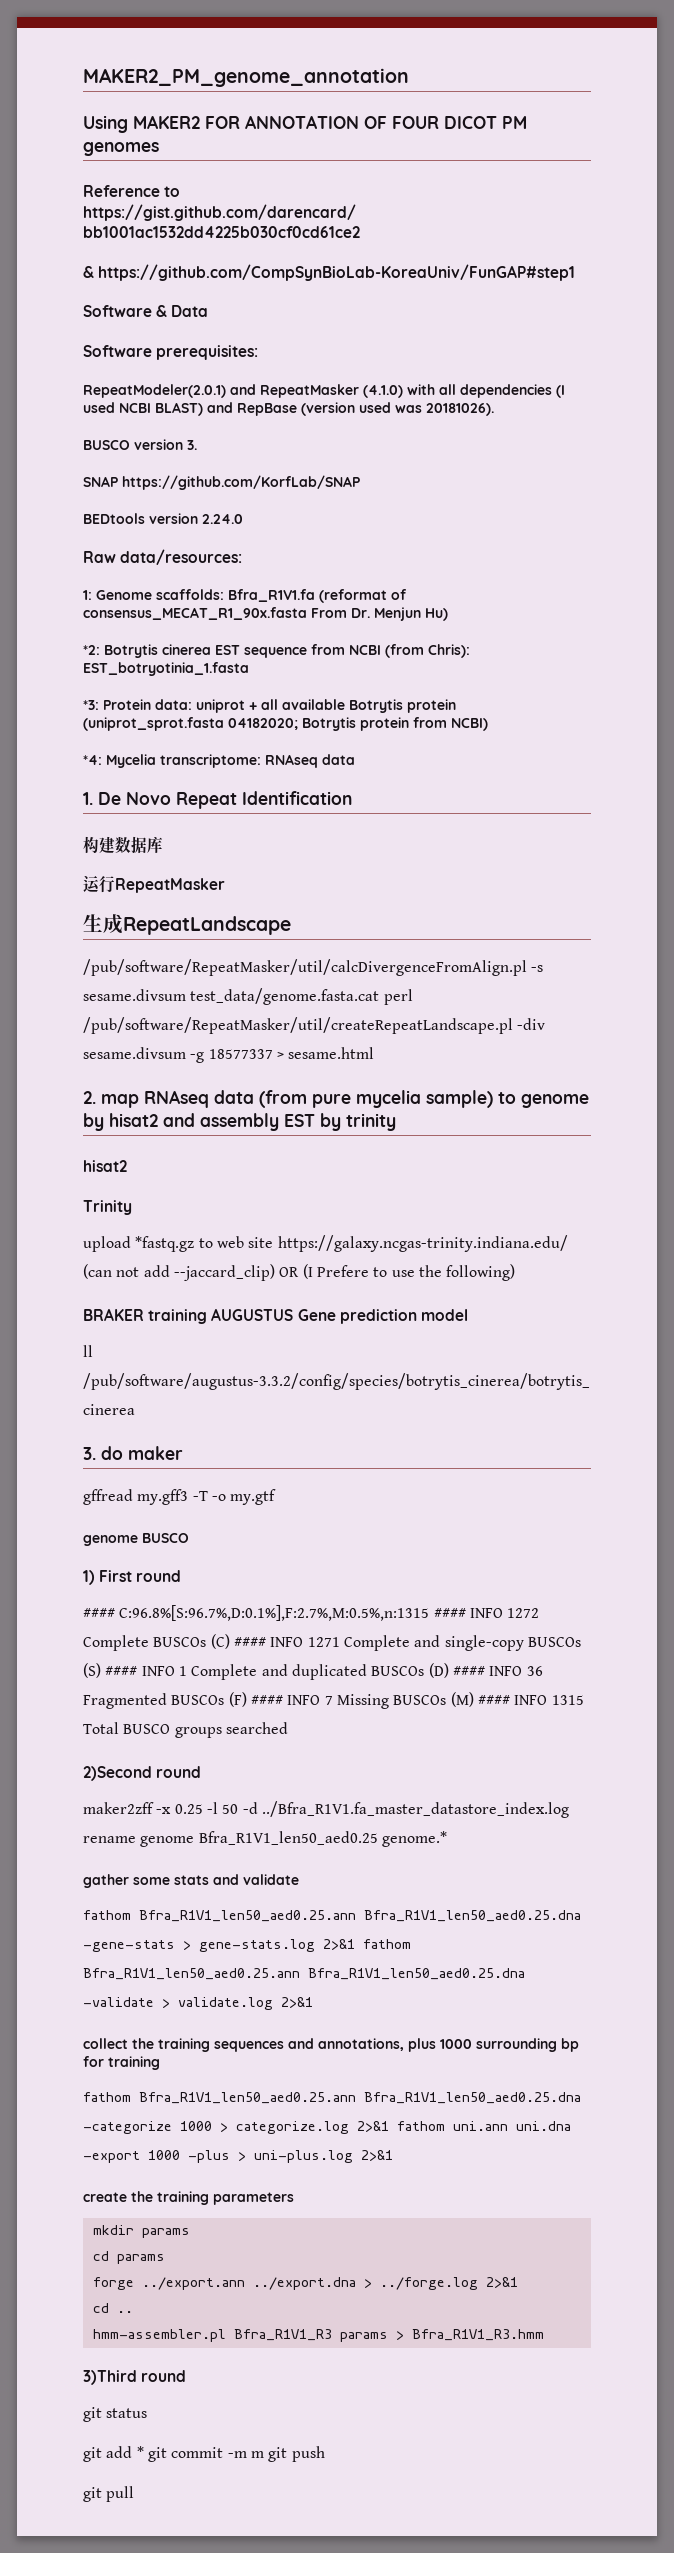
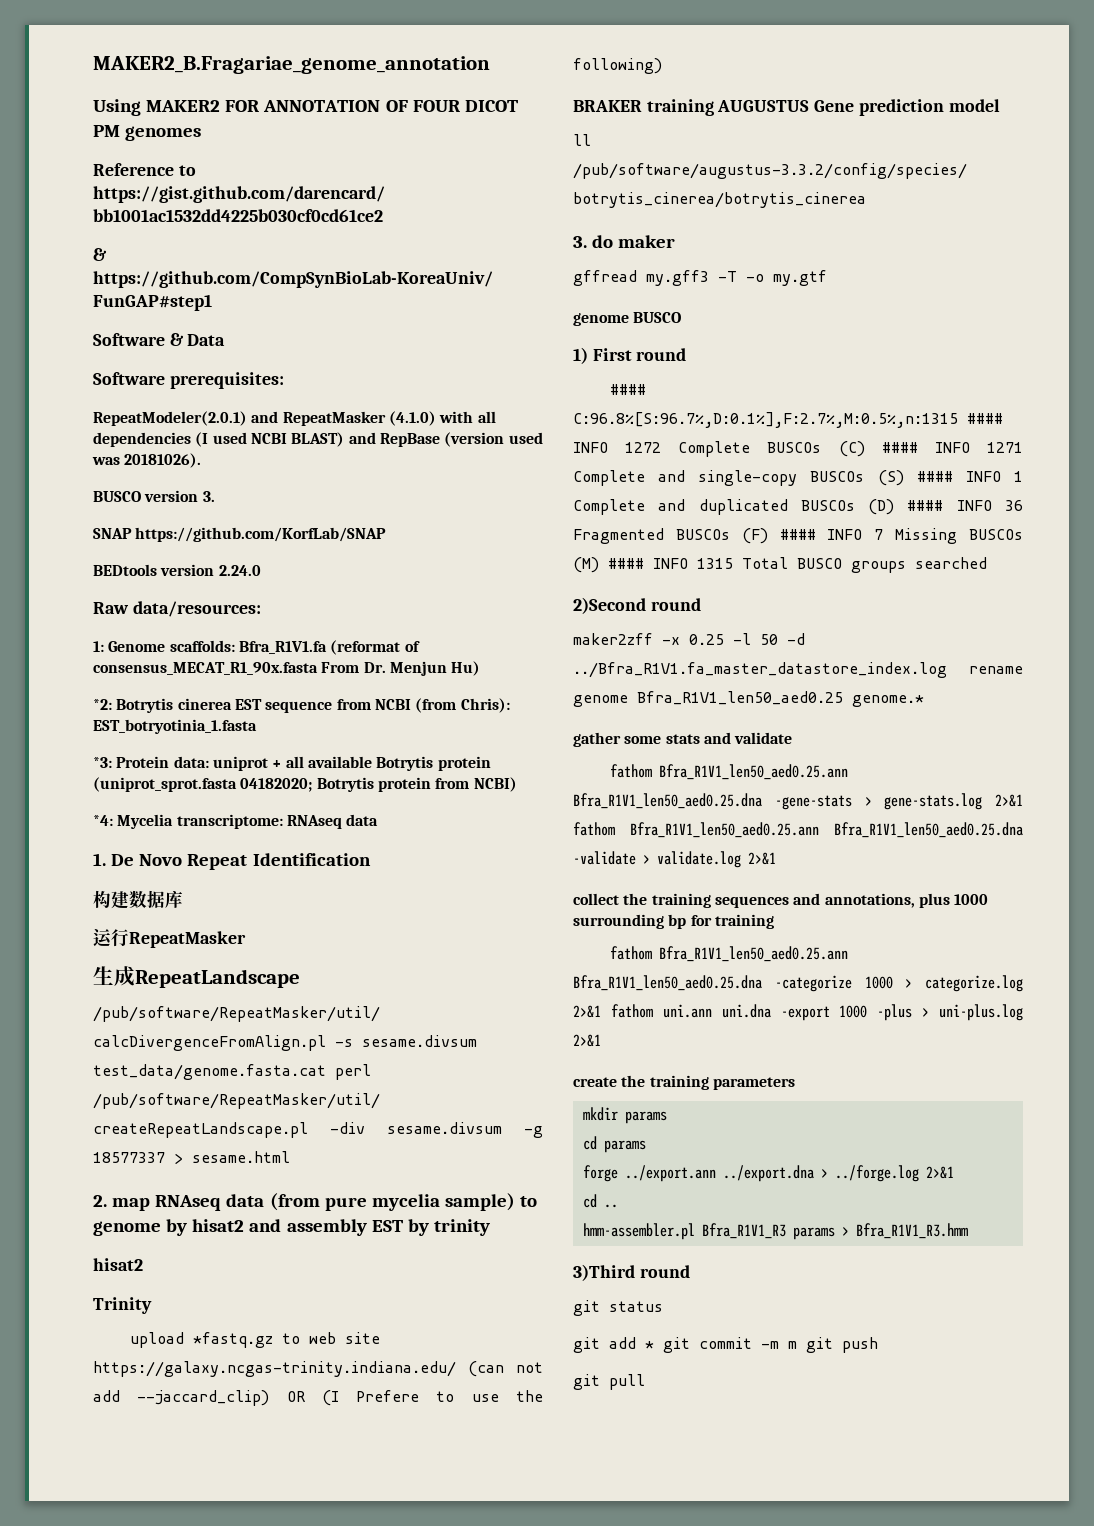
- MAKER2_PM_genome_annotation
+ MAKER2_B.Fragariae_genome_annotation

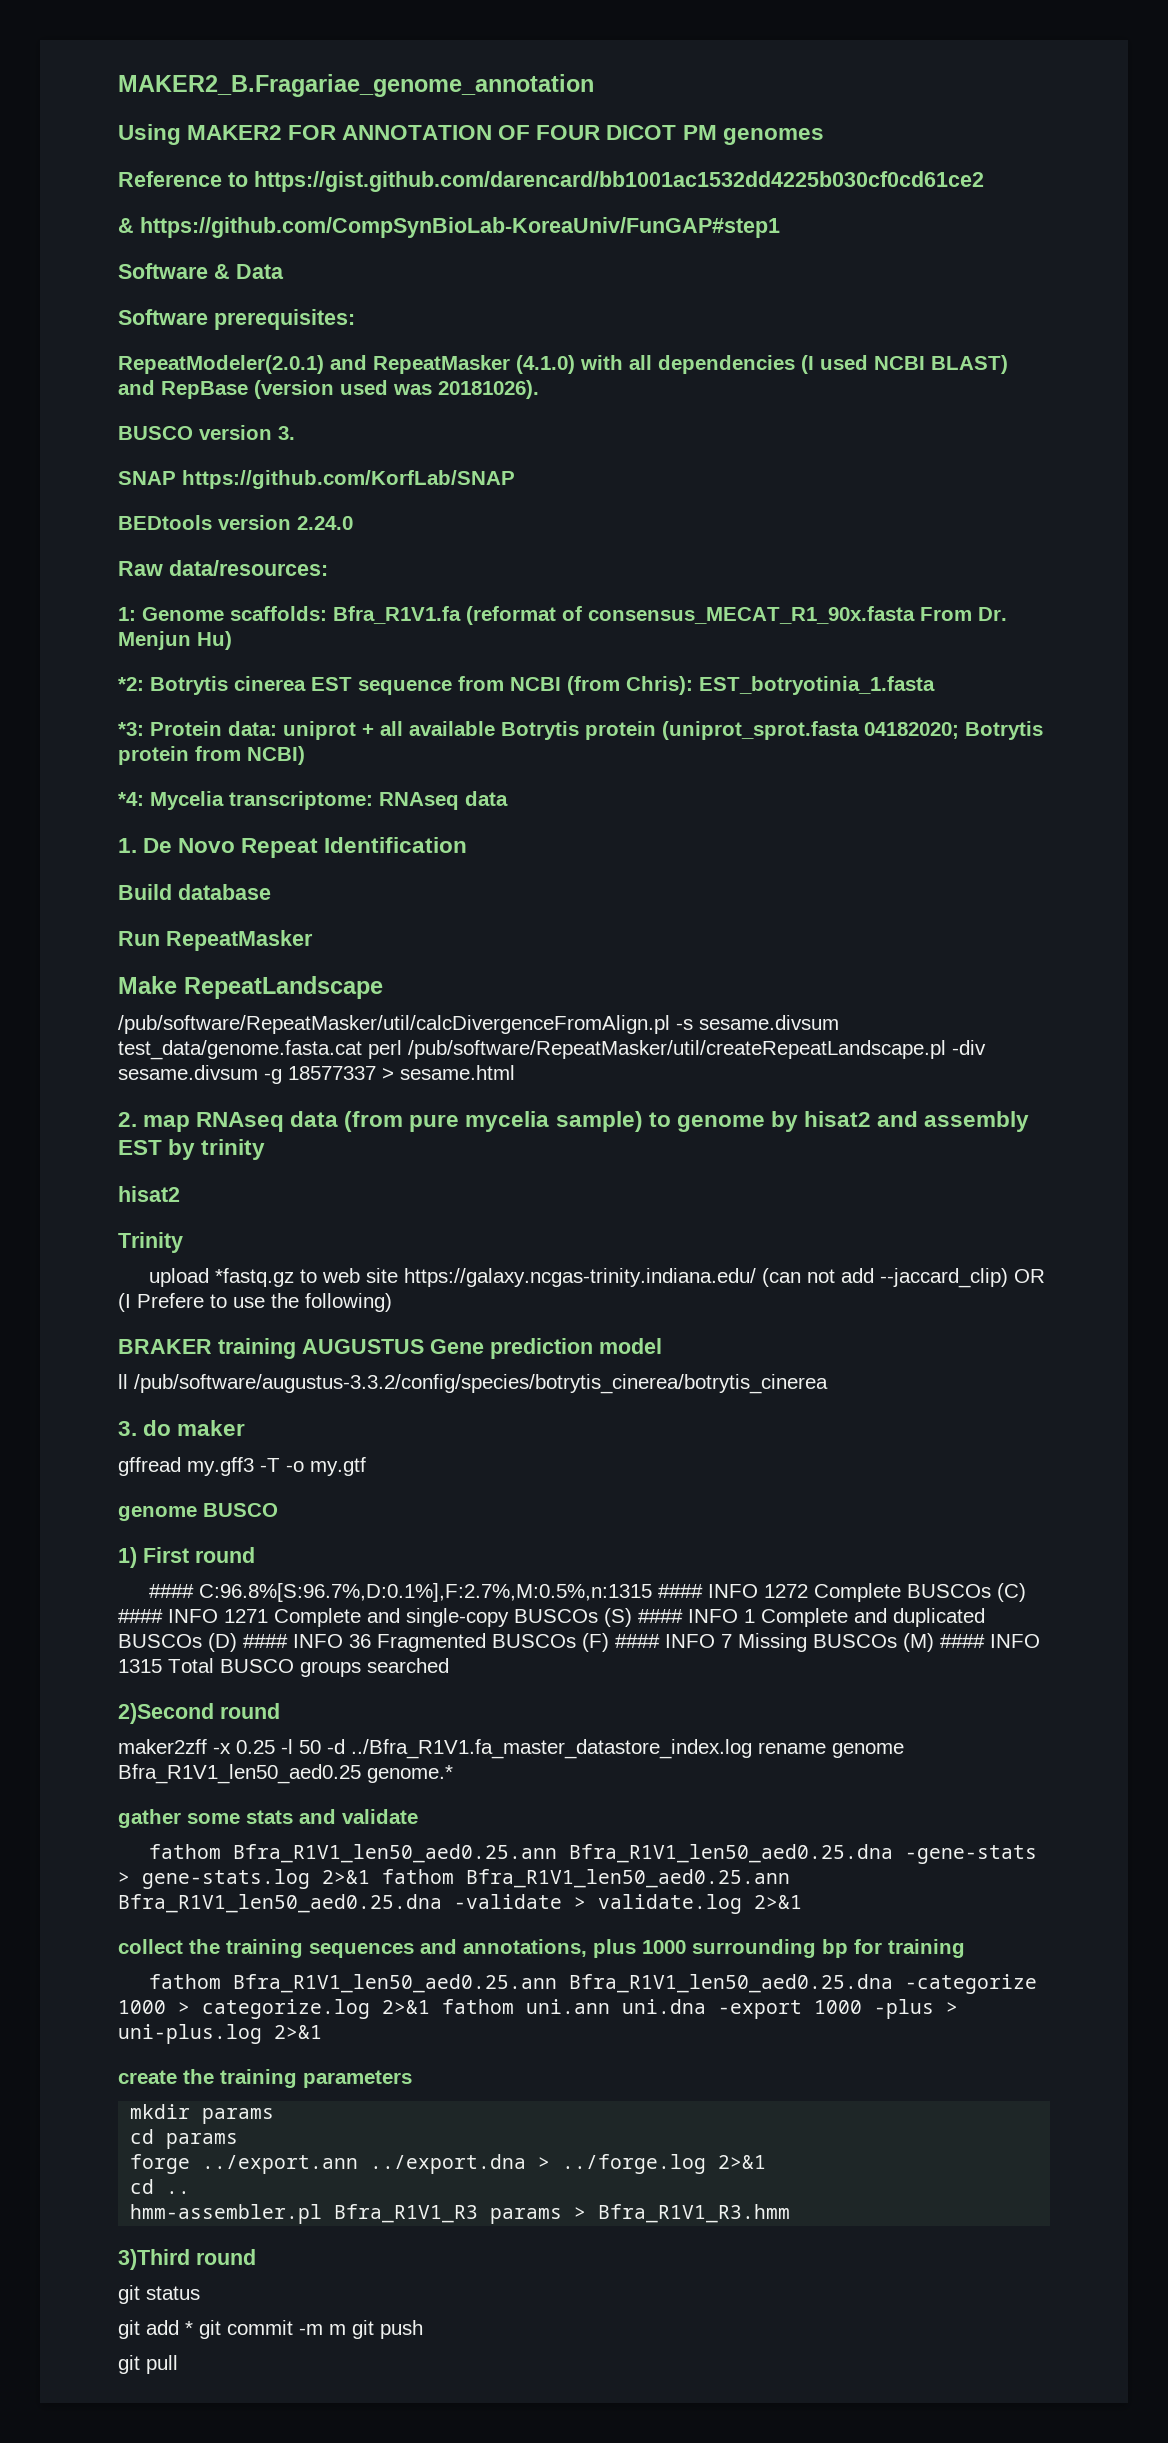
- 构建数据库
- 运行RepeatMasker
+ Build database
+ Run RepeatMasker
- 生成RepeatLandscape
+ Make RepeatLandscape

